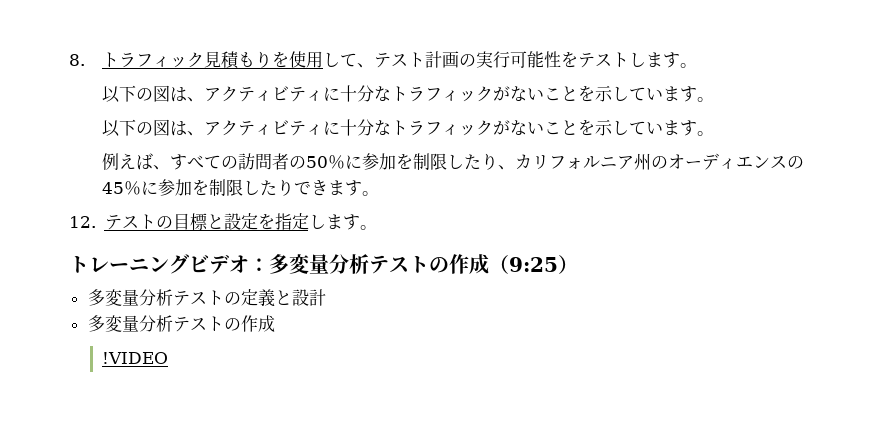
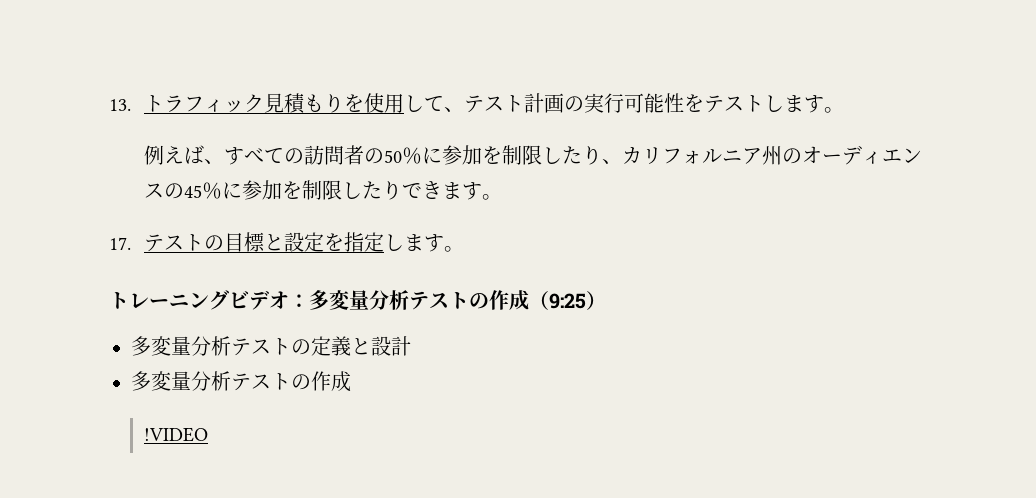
- 8.トラフィック見積もりを使用して、テスト計画の実行可能性をテストします。
- 以下の図は、アクティビティに十分なトラフィックがないことを示しています。
- 以下の図は、アクティビティに十分なトラフィックがないことを示しています。
+ 13.トラフィック見積もりを使用して、テスト計画の実行可能性をテストします。
- 12.テストの目標と設定を指定します。
+ 17.テストの目標と設定を指定します。

